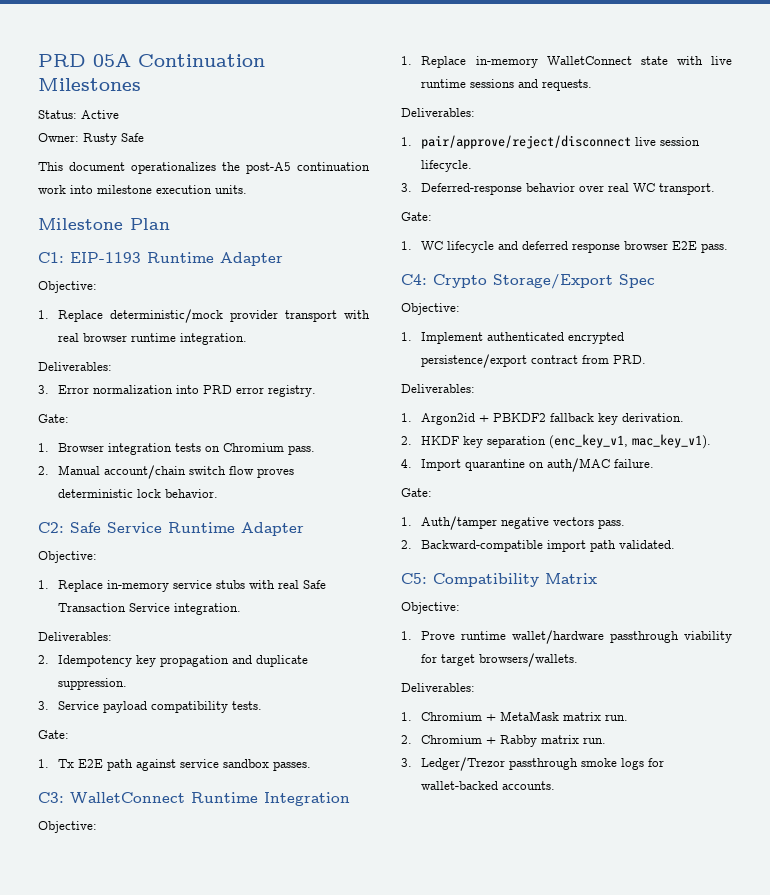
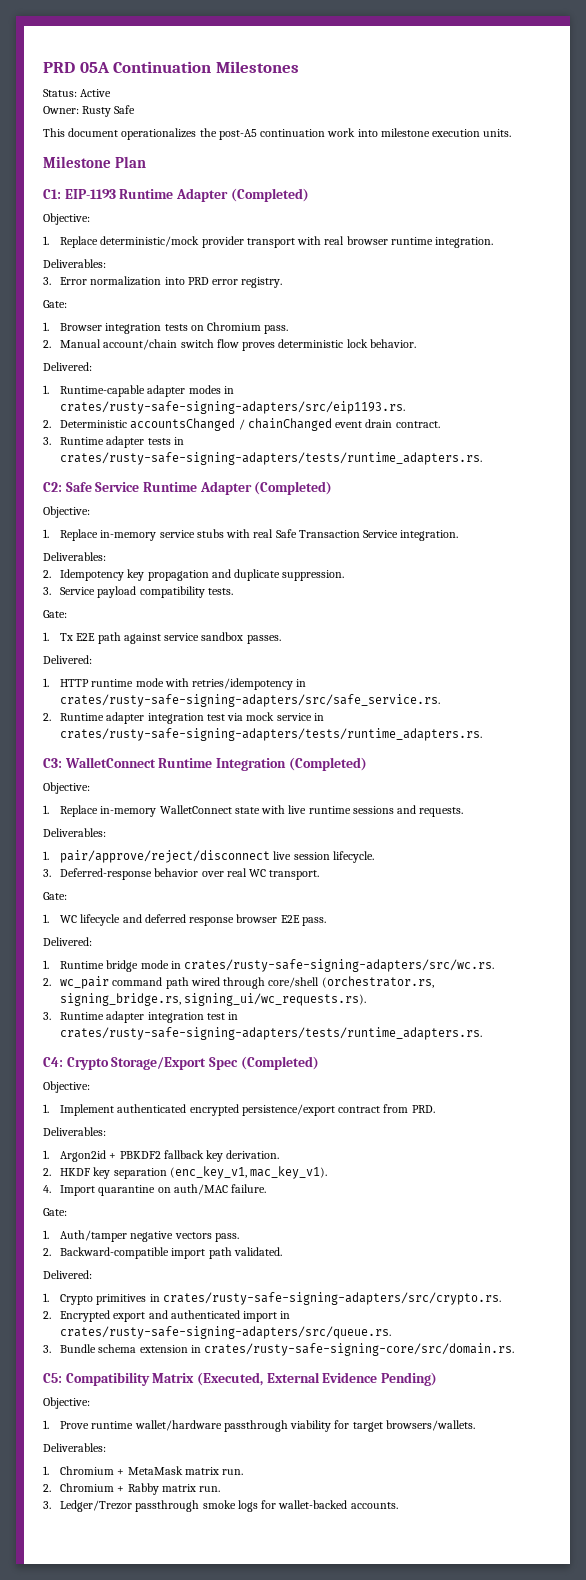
- C1: EIP-1193 Runtime Adapter
+ C1: EIP-1193 Runtime Adapter (Completed)
  2. Manual account/chain switch flow proves deterministic lock behavior.
+ Delivered:
+ 1. Runtime-capable adapter modes in crates/rusty-safe-signing-adapters/src/eip1193.rs.
+ 2. Deterministic accountsChanged / chainChanged event drain contract.
+ 3. Runtime adapter tests in crates/rusty-safe-signing-adapters/tests/runtime_adapters.rs.
- C2: Safe Service Runtime Adapter
+ C2: Safe Service Runtime Adapter (Completed)
  1. Tx E2E path against service sandbox passes.
+ Delivered:
+ 1. HTTP runtime mode with retries/idempotency in crates/rusty-safe-signing-adapters/src/safe_service.rs.
+ 2. Runtime adapter integration test via mock service in crates/rusty-safe-signing-adapters/tests/runtime_adapters.rs.
- C3: WalletConnect Runtime Integration
+ C3: WalletConnect Runtime Integration (Completed)
  1. WC lifecycle and deferred response browser E2E pass.
+ Delivered:
+ 1. Runtime bridge mode in crates/rusty-safe-signing-adapters/src/wc.rs.
+ 2. wc_pair command path wired through core/shell (orchestrator.rs, signing_bridge.rs, signing_ui/wc_requests.rs).
+ 3. Runtime adapter integration test in crates/rusty-safe-signing-adapters/tests/runtime_adapters.rs.
- C4: Crypto Storage/Export Spec
+ C4: Crypto Storage/Export Spec (Completed)
  2. Backward-compatible import path validated.
+ Delivered:
+ 1. Crypto primitives in crates/rusty-safe-signing-adapters/src/crypto.rs.
+ 2. Encrypted export and authenticated import in crates/rusty-safe-signing-adapters/src/queue.rs.
+ 3. Bundle schema extension in crates/rusty-safe-signing-core/src/domain.rs.
- C5: Compatibility Matrix
+ C5: Compatibility Matrix (Executed, External Evidence Pending)

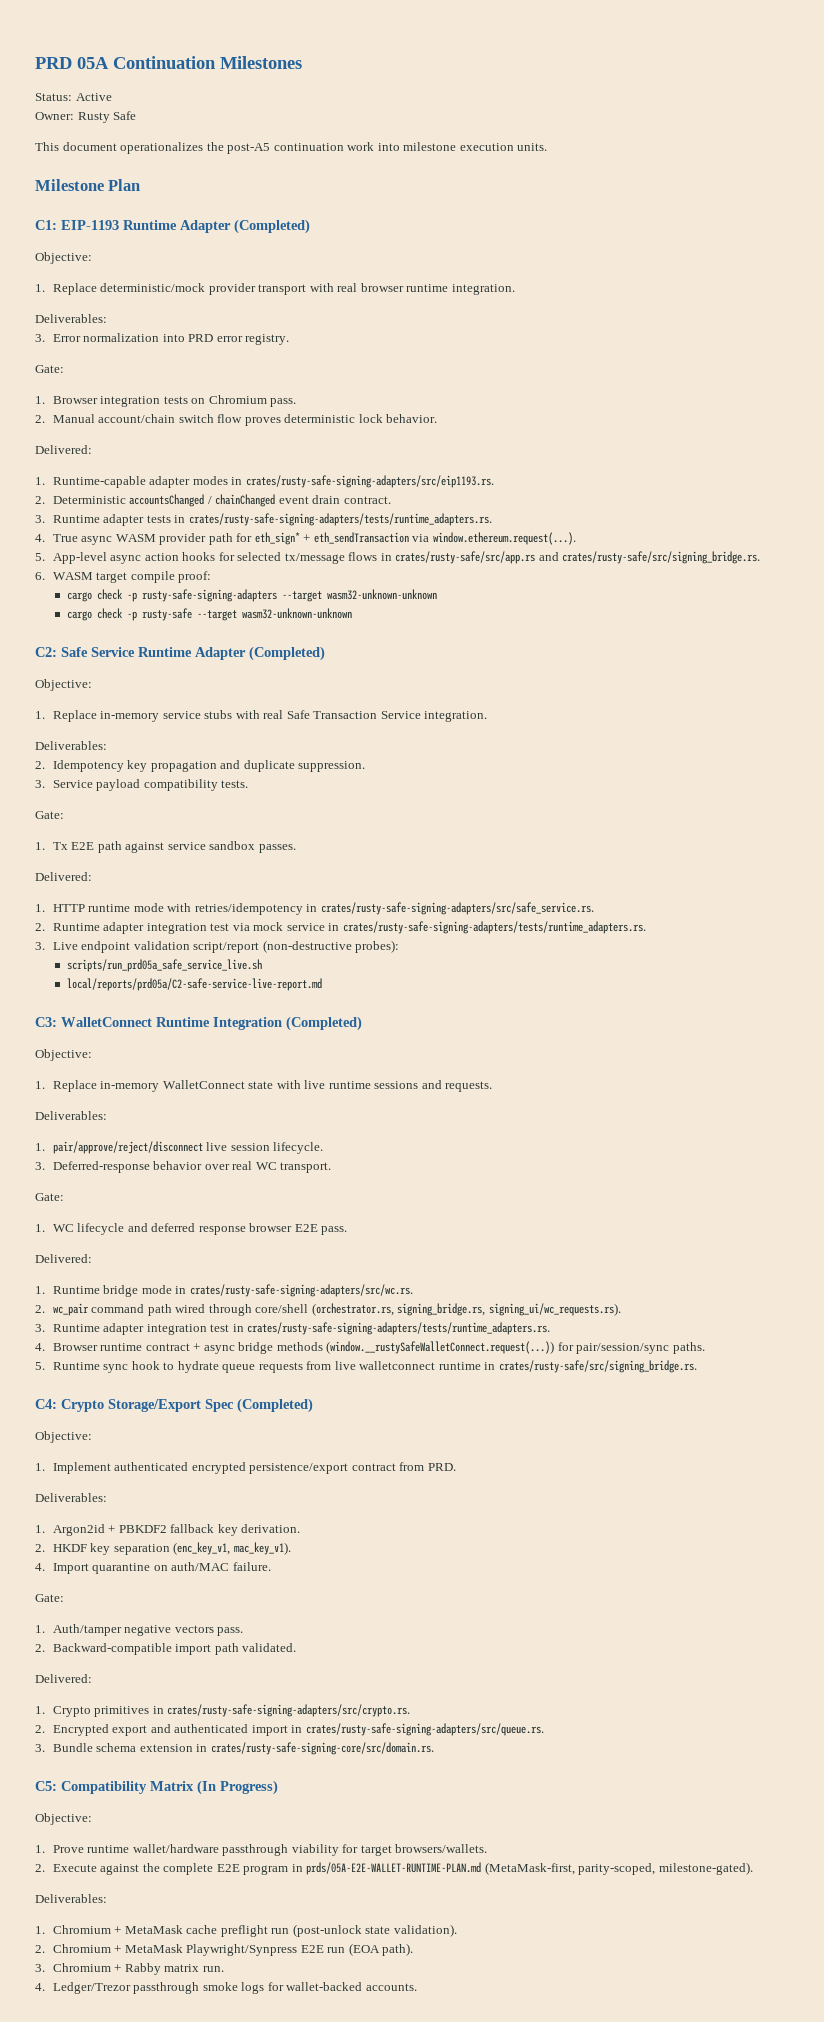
+ 4. True async WASM provider path for eth_sign* + eth_sendTransaction via window.ethereum.request(...).
+ 5. App-level async action hooks for selected tx/message flows in crates/rusty-safe/src/app.rs and crates/rusty-safe/src/signing_bridge.rs.
+ 6. WASM target compile proof:
+ cargo check -p rusty-safe-signing-adapters --target wasm32-unknown-unknown
+ cargo check -p rusty-safe --target wasm32-unknown-unknown
+ 3. Live endpoint validation script/report (non-destructive probes):
+ scripts/run_prd05a_safe_service_live.sh
+ local/reports/prd05a/C2-safe-service-live-report.md
+ 4. Browser runtime contract + async bridge methods (window.__rustySafeWalletConnect.request(...)) for pair/session/sync paths.
+ 5. Runtime sync hook to hydrate queue requests from live walletconnect runtime in crates/rusty-safe/src/signing_bridge.rs.
- C5: Compatibility Matrix (Executed, External Evidence Pending)
+ C5: Compatibility Matrix (In Progress)
+ 2. Execute against the complete E2E program in prds/05A-E2E-WALLET-RUNTIME-PLAN.md (MetaMask-first, parity-scoped, milestone-gated).
- 1. Chromium + MetaMask matrix run.
- 2. Chromium + Rabby matrix run.
+ 1. Chromium + MetaMask cache preflight run (post-unlock state validation).
+ 2. Chromium + MetaMask Playwright/Synpress E2E run (EOA path).
+ 3. Chromium + Rabby matrix run.
- 3. Ledger/Trezor passthrough smoke logs for wallet-backed accounts.
+ 4. Ledger/Trezor passthrough smoke logs for wallet-backed accounts.

